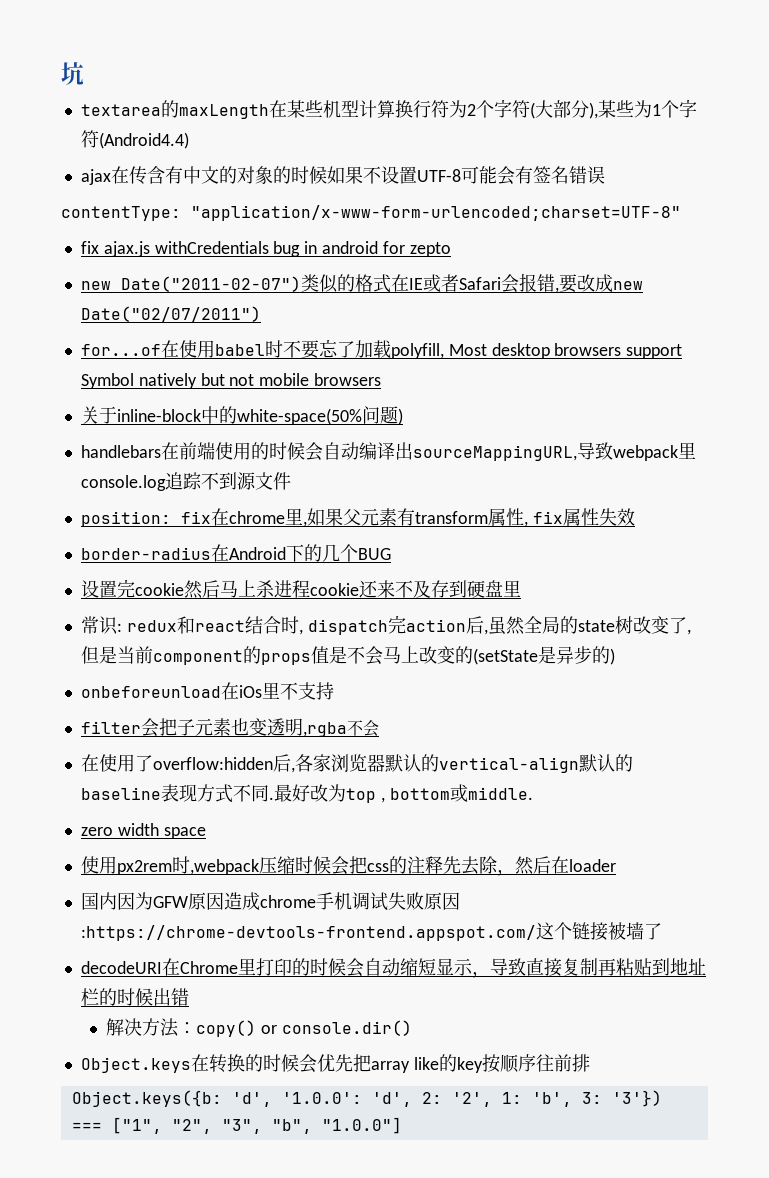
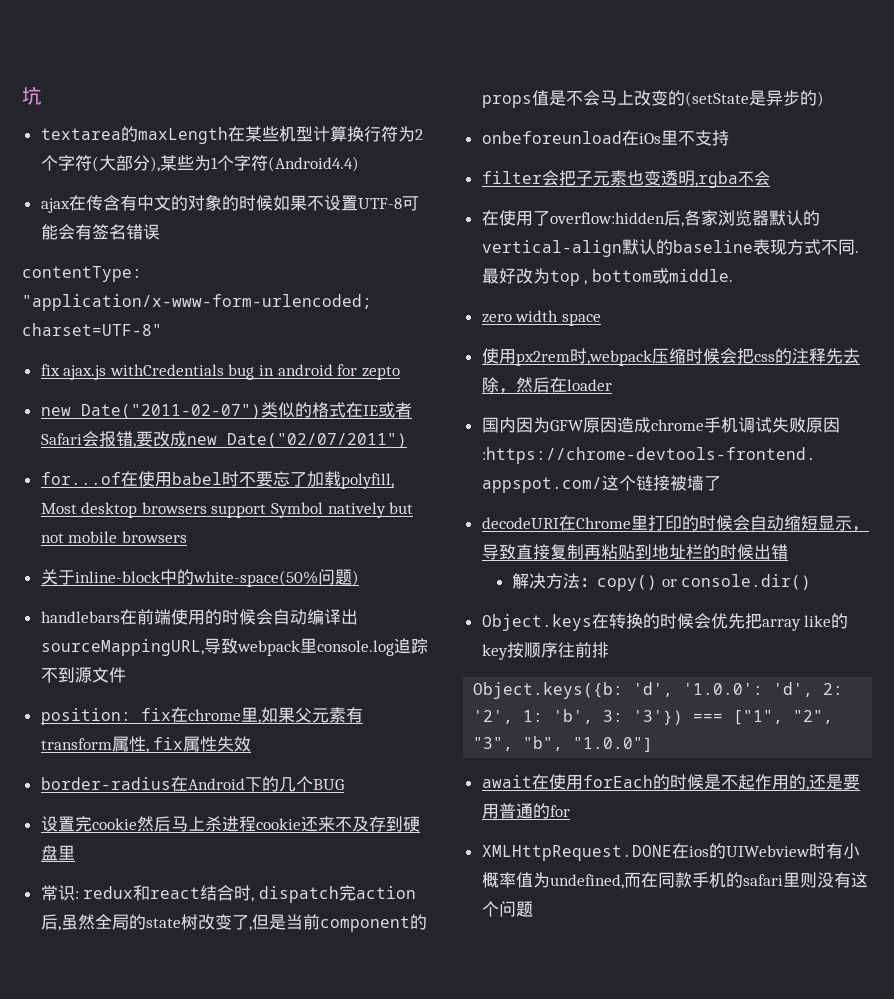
+ await在使用forEach的时候是不起作用的,还是要用普通的for
+ XMLHttpRequest.DONE在ios的UIWebview时有小概率值为undefined,而在同款手机的safari里则没有这个问题

